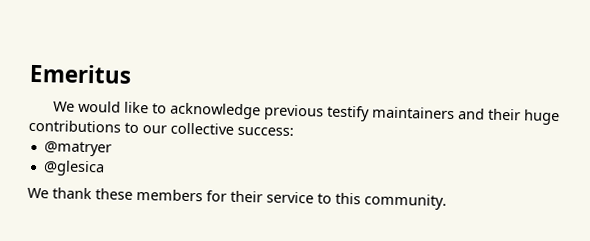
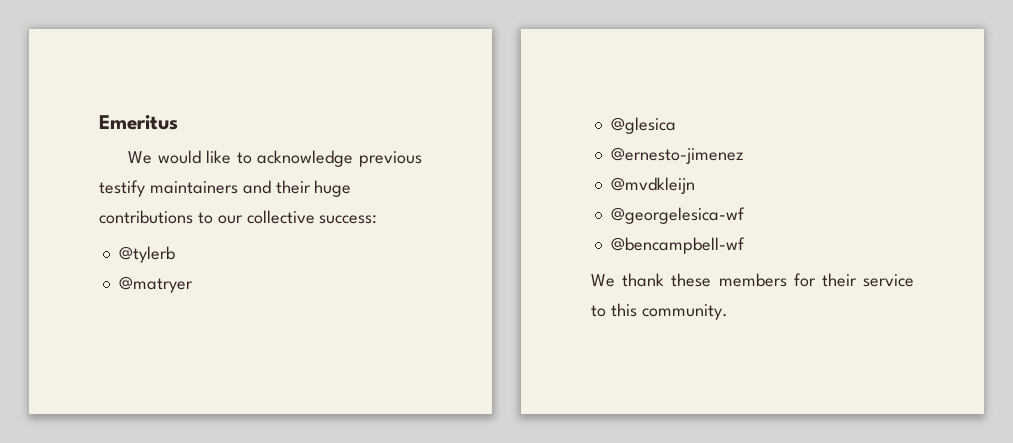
+ @tylerb
+ @ernesto-jimenez
+ @mvdkleijn
+ @georgelesica-wf
+ @bencampbell-wf

